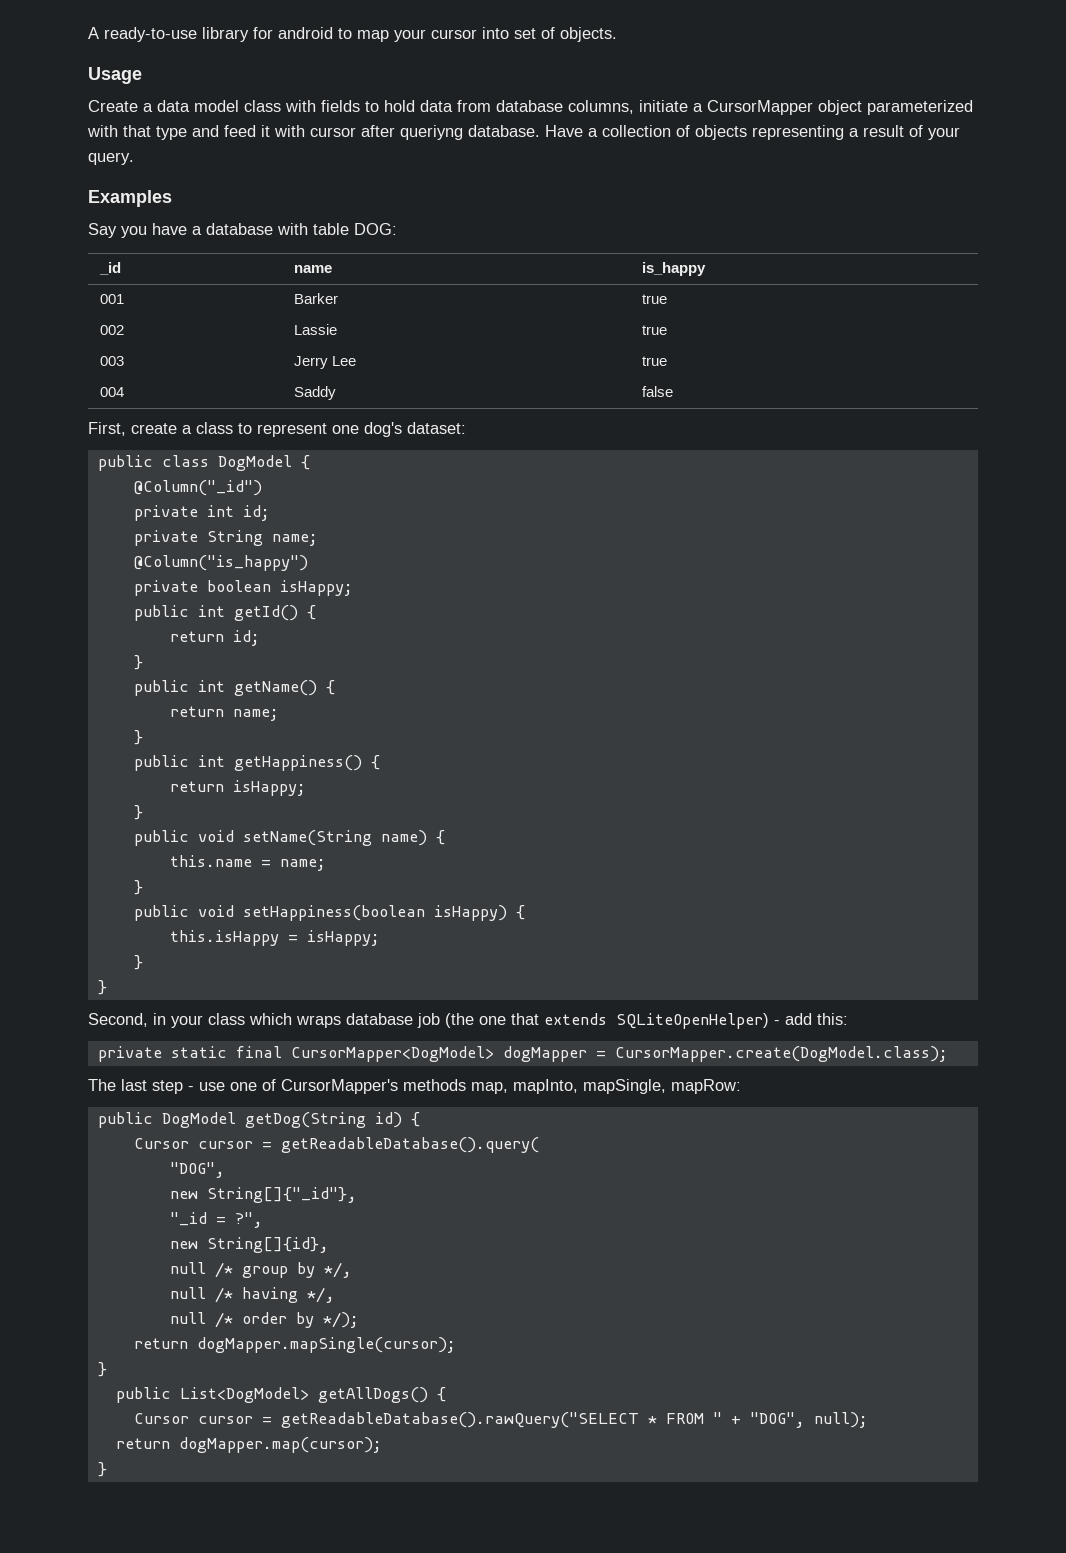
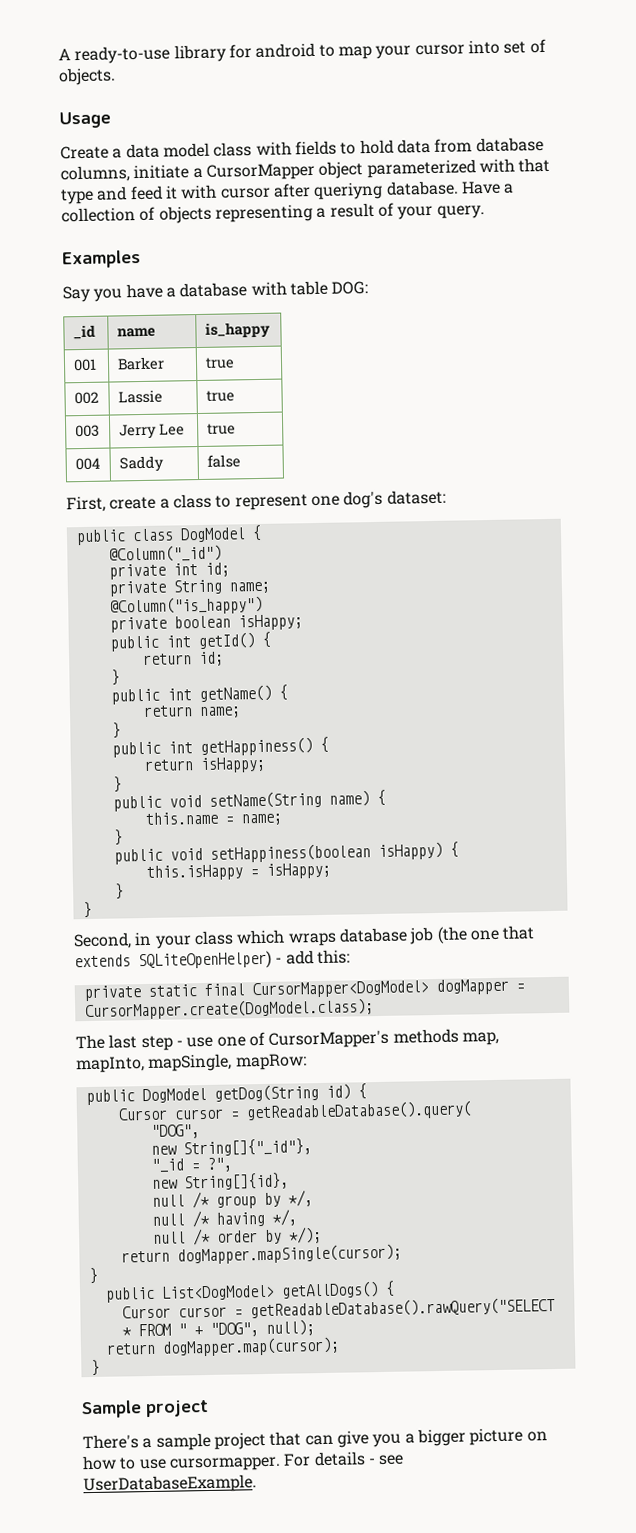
+ Sample project
+ There's a sample project that can give you a bigger picture on how to use cursormapper. For details - see UserDatabaseExample.

